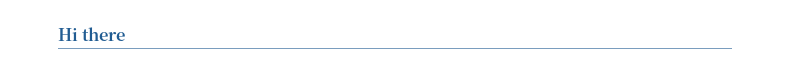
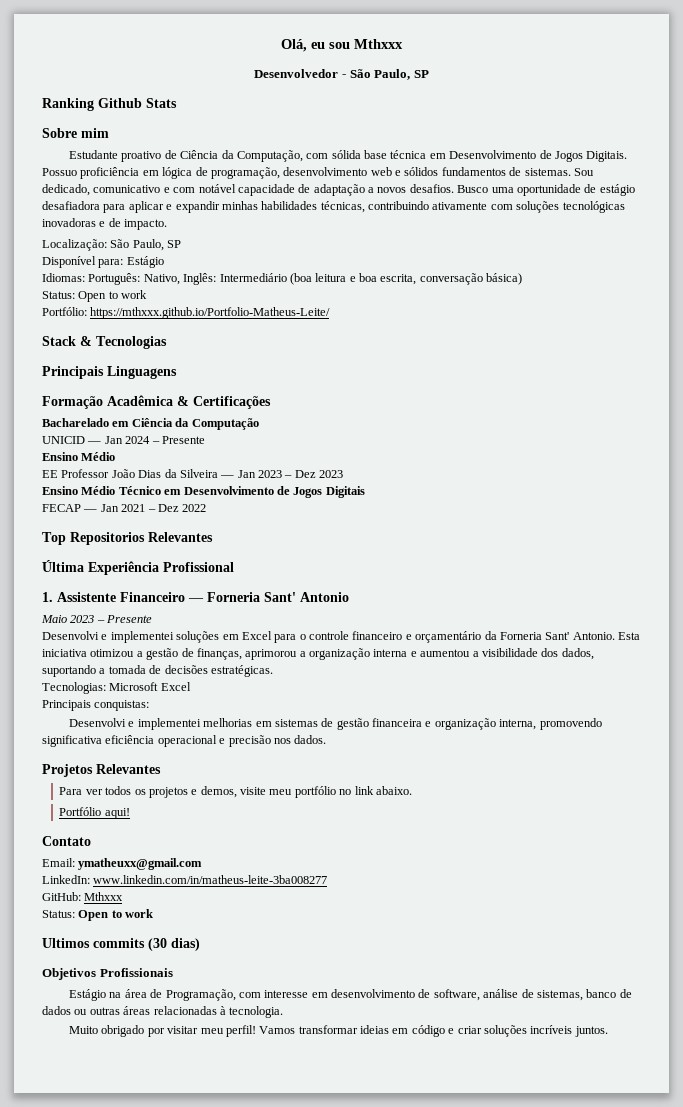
- Hi there
+ Olá, eu sou Mthxxx
+ Desenvolvedor - São Paulo, SP
+ Ranking Github Stats
+ Sobre mim
+ Estudante proativo de Ciência da Computação, com sólida base técnica em Desenvolvimento de Jogos Digitais. Possuo proficiência em lógica de programação, desenvolvimento web e sólidos fundamentos de sistemas. Sou dedicado, comunicativo e com notável capacidade de adaptação a novos desafios. Busco uma oportunidade de estágio desafiadora para aplicar e expandir minhas habilidades técnicas, contribuindo ativamente com soluções tecnológicas inovadoras e de impacto.
+ Localização: São Paulo, SP
+ Disponível para: Estágio
+ Idiomas: Português: Nativo, Inglês: Intermediário (boa leitura e boa escrita, conversação básica)
+ Status: Open to work
+ Portfólio: https://mthxxx.github.io/Portfolio-Matheus-Leite/
+ Stack & Tecnologias
+ Principais Linguagens
+ Formação Acadêmica & Certificações
+ Bacharelado em Ciência da Computação
+ UNICID — Jan 2024 – Presente
+ Ensino Médio
+ EE Professor João Dias da Silveira — Jan 2023 – Dez 2023
+ Ensino Médio Técnico em Desenvolvimento de Jogos Digitais
+ FECAP — Jan 2021 – Dez 2022
+ Top Repositorios Relevantes
+ Última Experiência Profissional
+ 1. Assistente Financeiro — Forneria Sant' Antonio
+ Maio 2023 – Presente
+ Desenvolvi e implementei soluções em Excel para o controle financeiro e orçamentário da Forneria Sant' Antonio. Esta iniciativa otimizou a gestão de finanças, aprimorou a organização interna e aumentou a visibilidade dos dados, suportando a tomada de decisões estratégicas.
+ Tecnologias: Microsoft Excel
+ Principais conquistas:
+ Desenvolvi e implementei melhorias em sistemas de gestão financeira e organização interna, promovendo significativa eficiência operacional e precisão nos dados.
+ Projetos Relevantes
+ Para ver todos os projetos e demos, visite meu portfólio no link abaixo.
+ Portfólio aqui!
+ Contato
+ Email: ymatheuxx@gmail.com
+ LinkedIn: www.linkedin.com/in/matheus-leite-3ba008277
+ GitHub: Mthxxx
+ Status: Open to work
+ Ultimos commits (30 dias)
+ Objetivos Profissionais
+ Estágio na área de Programação, com interesse em desenvolvimento de software, análise de sistemas, banco de dados ou outras áreas relacionadas à tecnologia.
+ Muito obrigado por visitar meu perfil! Vamos transformar ideias em código e criar soluções incríveis juntos.

